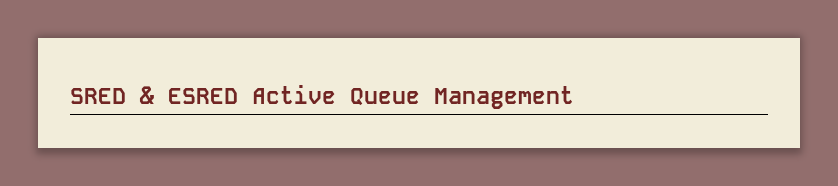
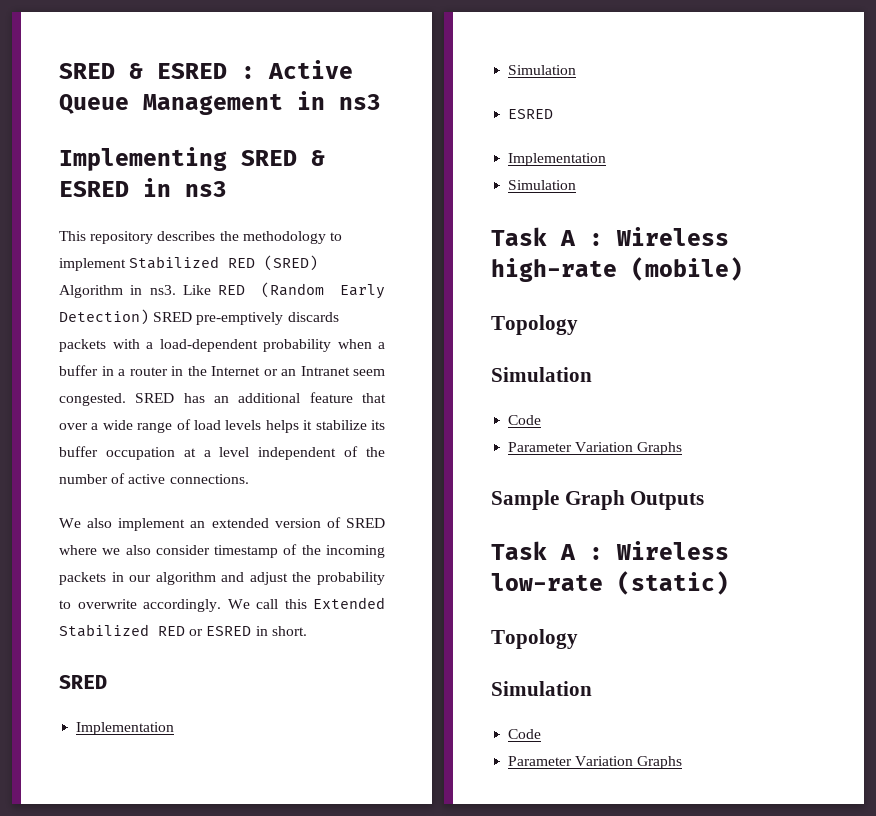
- SRED & ESRED Active Queue Management
+ SRED & ESRED : Active Queue Management in ns3
+ Implementing SRED & ESRED in ns3
+ This repository describes the methodology to implement Stabilized RED (SRED) Algorithm in ns3. Like RED (Random Early Detection) SRED pre-emptively discards packets with a load-dependent probability when a buffer in a router in the Internet or an Intranet seem congested. SRED has an additional feature that over a wide range of load levels helps it stabilize its buffer occupation at a level independent of the number of active connections.
+ We also implement an extended version of SRED where we also consider timestamp of the incoming packets in our algorithm and adjust the probability to overwrite accordingly. We call this Extended Stabilized RED or ESRED in short.
+ SRED
+ Implementation
+ Simulation
+ ESRED
+ Implementation
+ Simulation
+ Task A : Wireless high-rate (mobile)
+ Topology
+ Simulation
+ Code
+ Parameter Variation Graphs
+ Sample Graph Outputs
+ Task A : Wireless low-rate (static)
+ Topology
+ Simulation
+ Code
+ Parameter Variation Graphs

